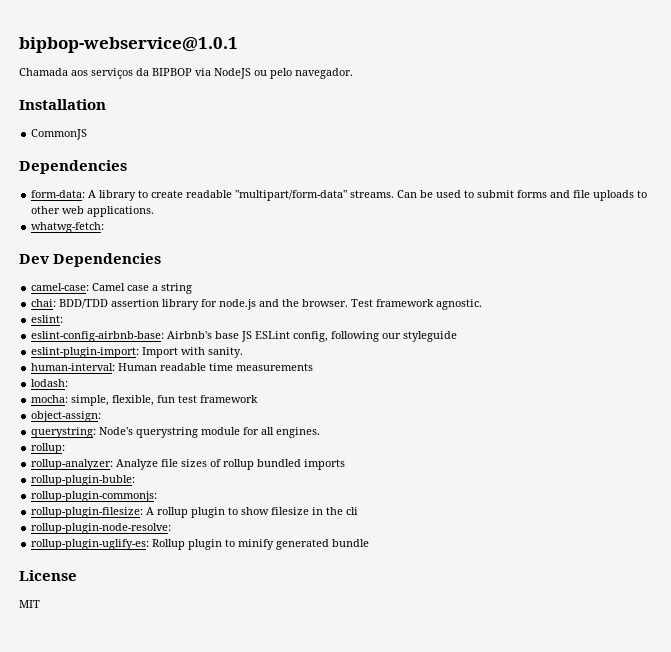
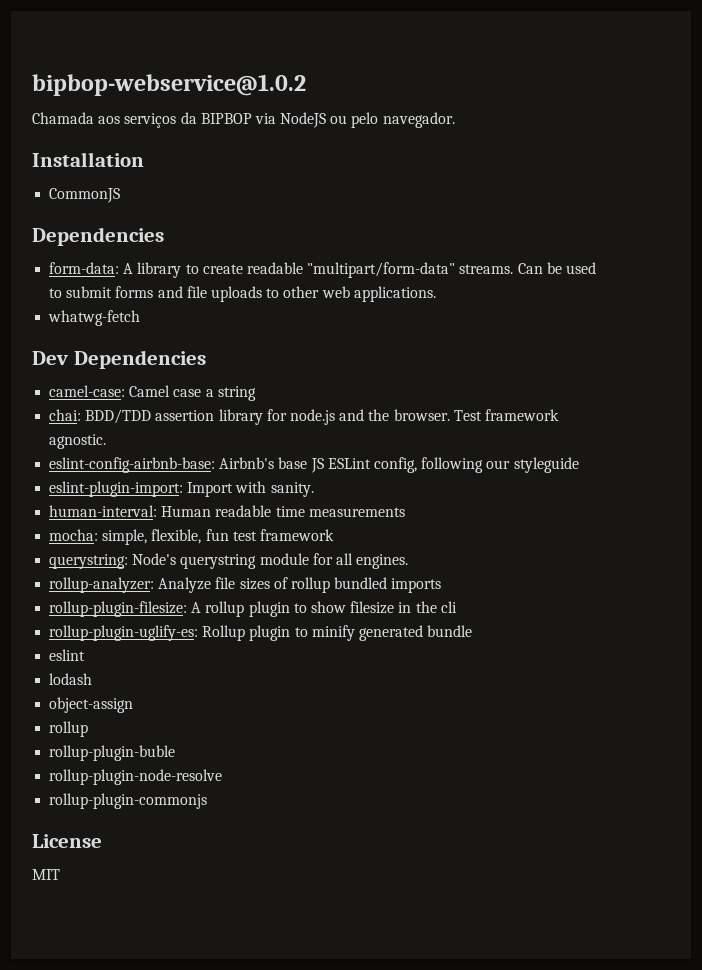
- bipbop-webservice@1.0.1
+ bipbop-webservice@1.0.2
- whatwg-fetch:
+ whatwg-fetch
- eslint:
- lodash:
- object-assign:
- rollup:
- rollup-plugin-buble:
- rollup-plugin-commonjs:
- rollup-plugin-node-resolve:
+ eslint
+ lodash
+ object-assign
+ rollup
+ rollup-plugin-buble
+ rollup-plugin-node-resolve
+ rollup-plugin-commonjs

